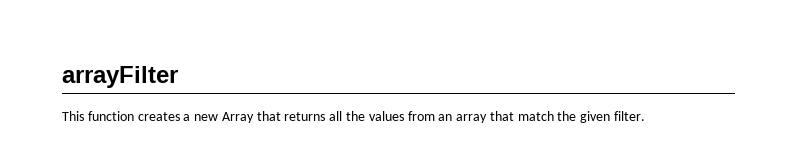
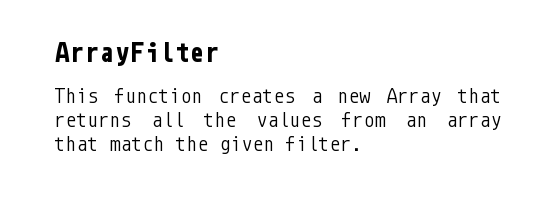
- arrayFilter
+ ArrayFilter

